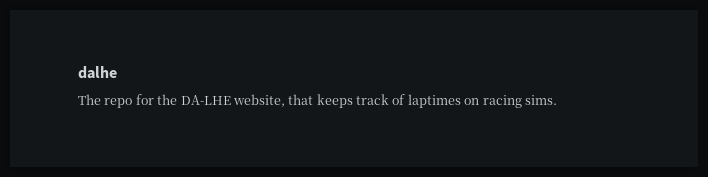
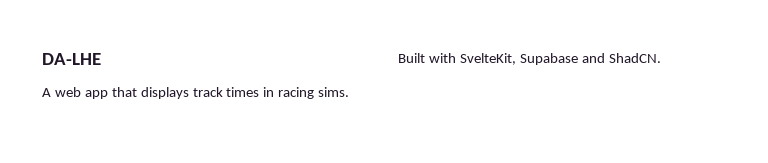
- dalhe
- The repo for the DA-LHE website, that keeps track of laptimes on racing sims.
+ DA-LHE
+ A web app that displays track times in racing sims. Built with SvelteKit, Supabase and ShadCN.

